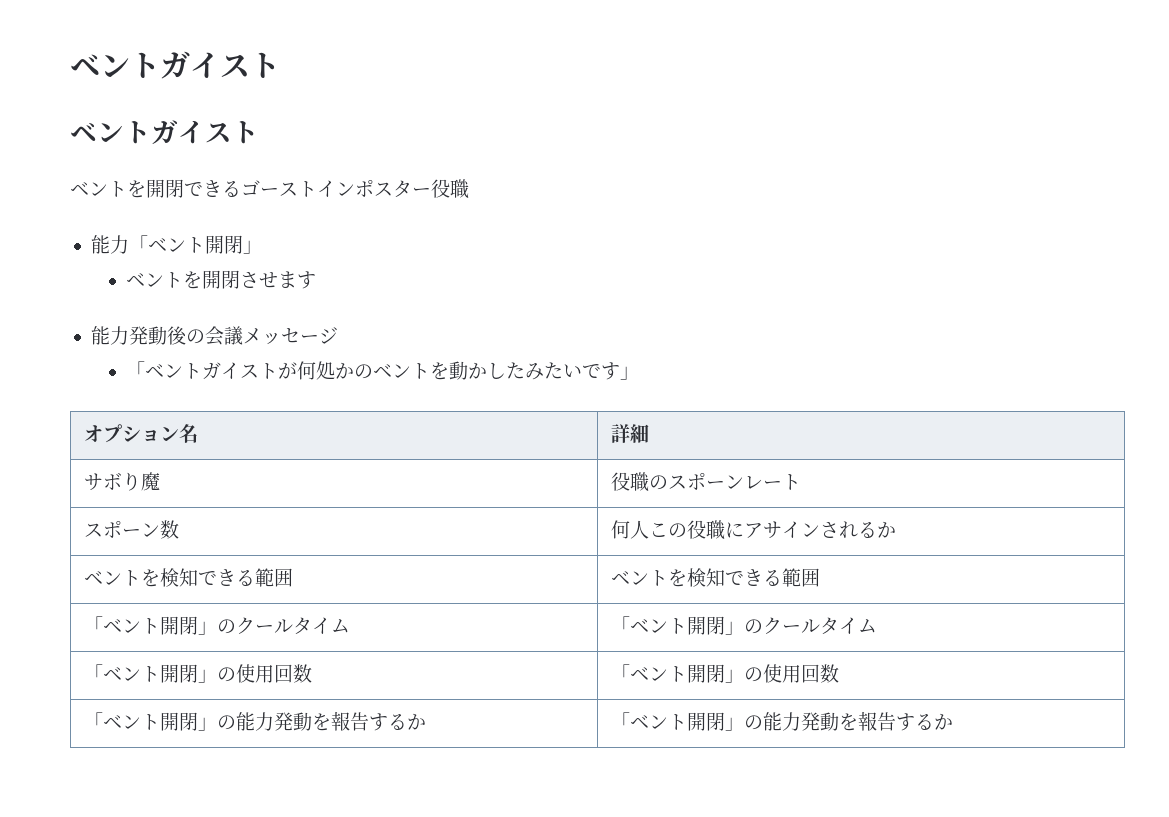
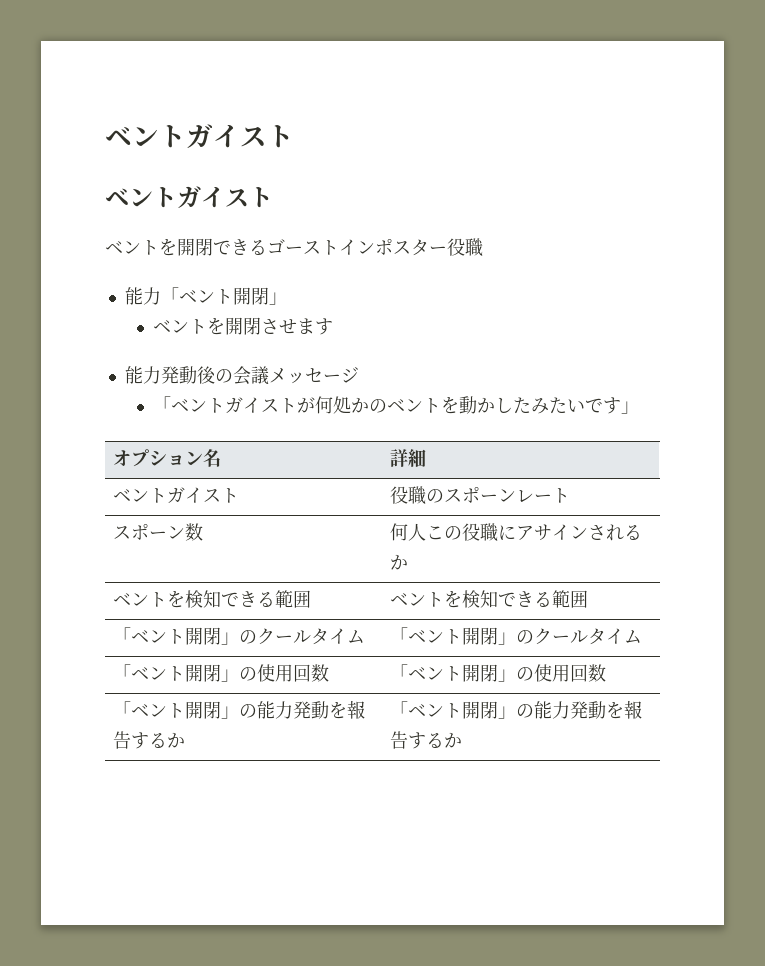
- サボり魔 | 役職のスポーンレート
+ ベントガイスト | 役職のスポーンレート

